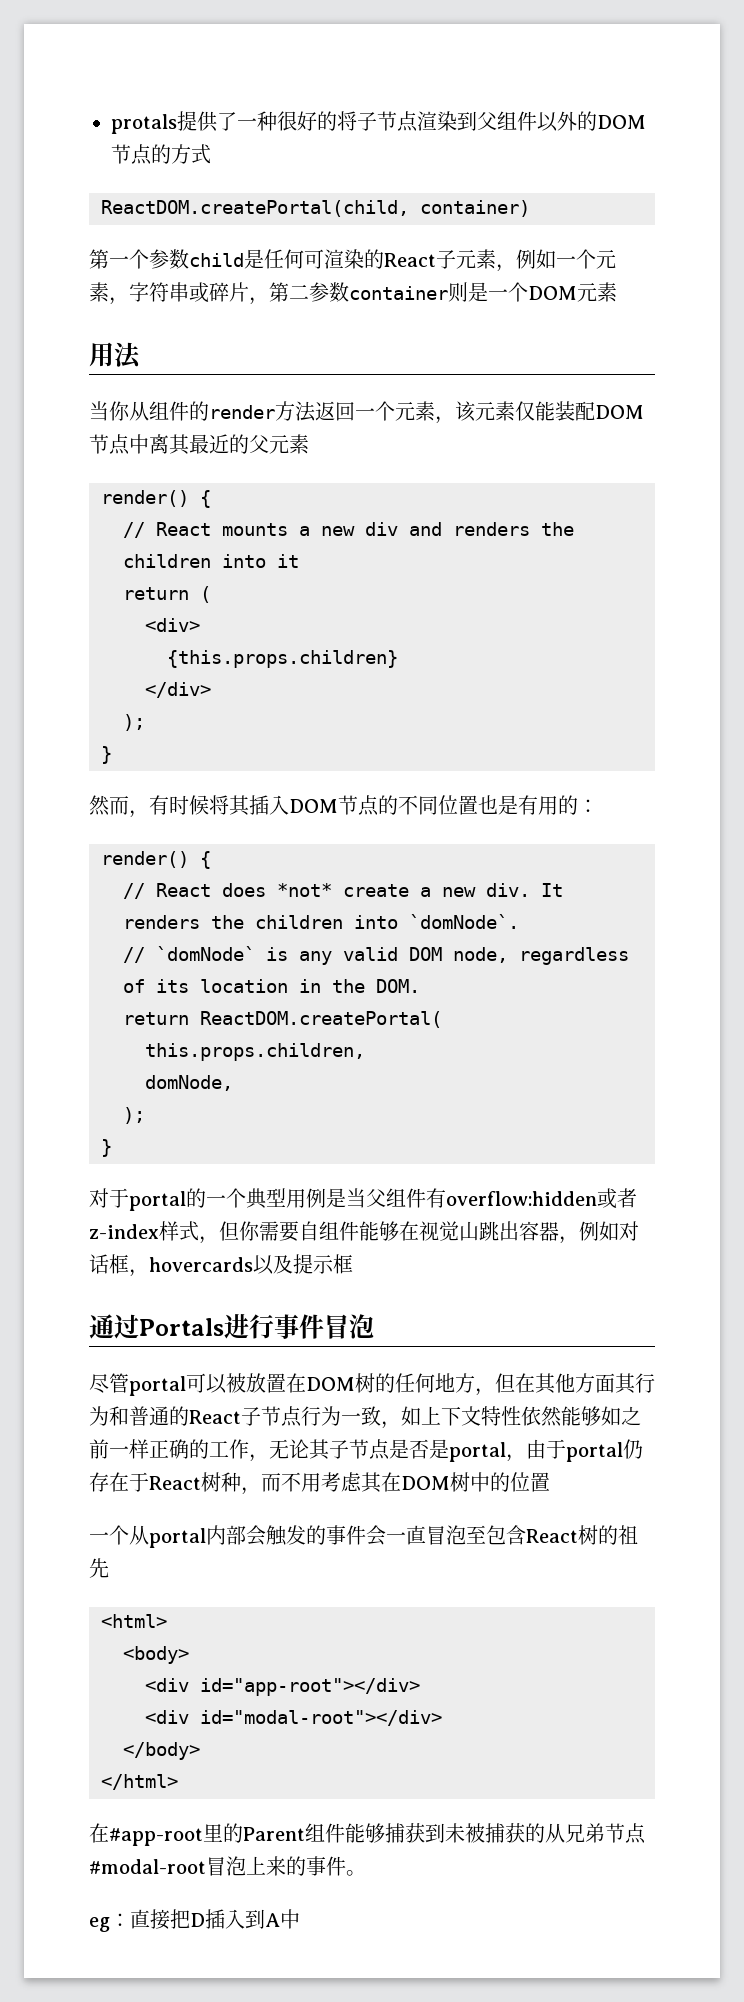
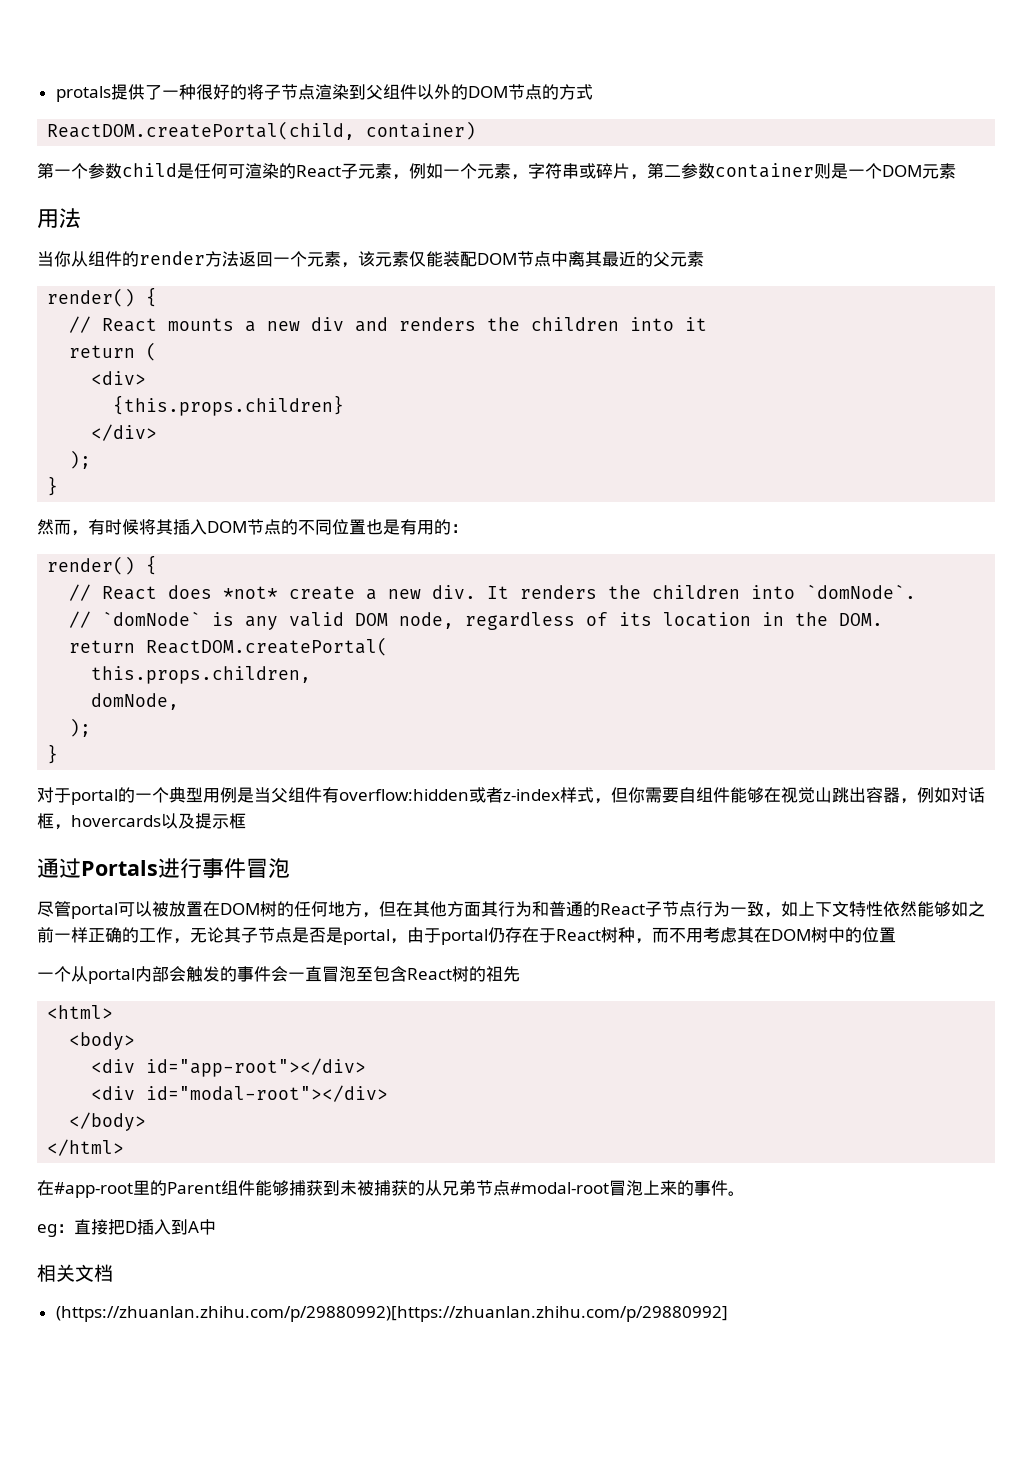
+ 相关文档
+ (https://zhuanlan.zhihu.com/p/29880992)[https://zhuanlan.zhihu.com/p/29880992]

